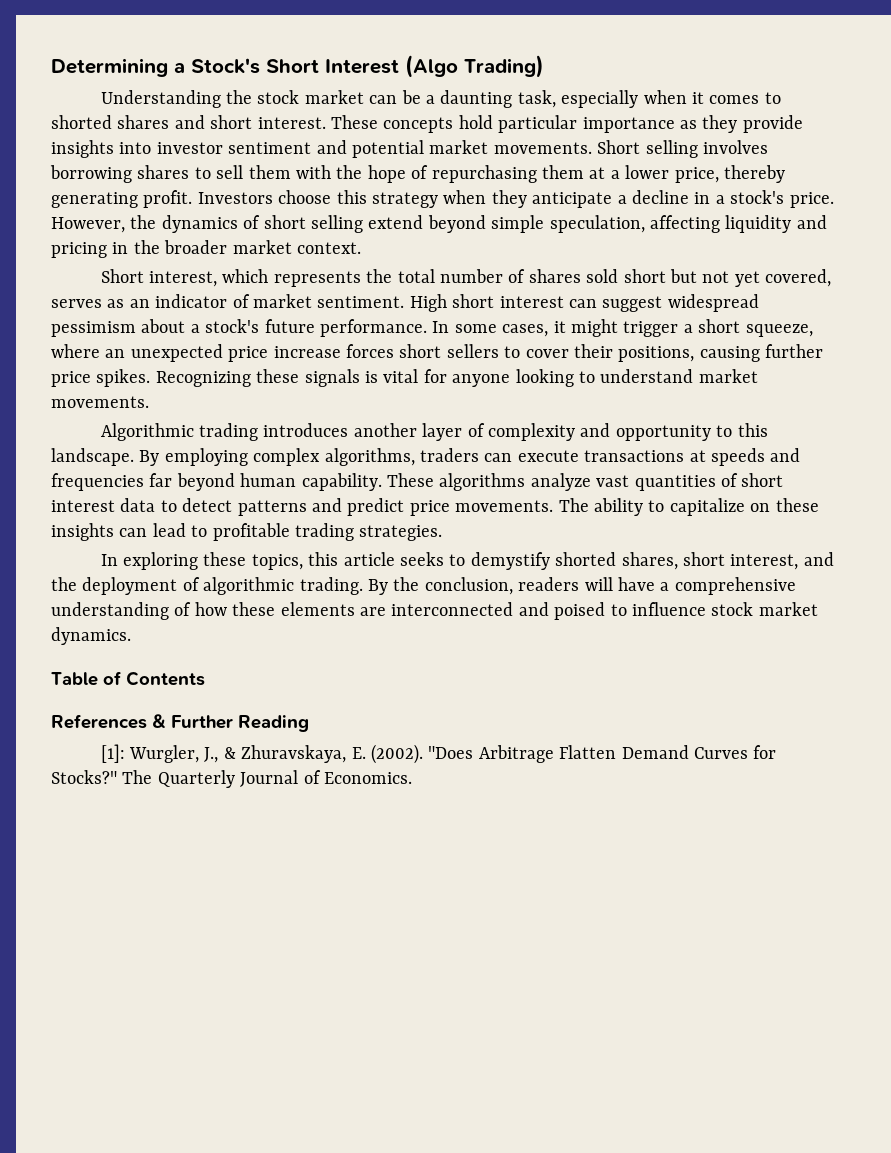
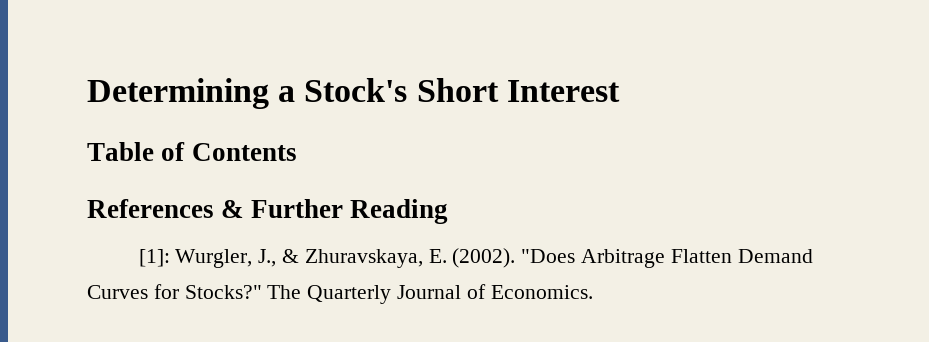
- Determining a Stock's Short Interest (Algo Trading)
- Understanding the stock market can be a daunting task, especially when it comes to shorted shares and short interest. These concepts hold particular importance as they provide insights into investor sentiment and potential market movements. Short selling involves borrowing shares to sell them with the hope of repurchasing them at a lower price, thereby generating profit. Investors choose this strategy when they anticipate a decline in a stock's price. However, the dynamics of short selling extend beyond simple speculation, affecting liquidity and pricing in the broader market context.
- Short interest, which represents the total number of shares sold short but not yet covered, serves as an indicator of market sentiment. High short interest can suggest widespread pessimism about a stock's future performance. In some cases, it might trigger a short squeeze, where an unexpected price increase forces short sellers to cover their positions, causing further price spikes. Recognizing these signals is vital for anyone looking to understand market movements.
- Algorithmic trading introduces another layer of complexity and opportunity to this landscape. By employing complex algorithms, traders can execute transactions at speeds and frequencies far beyond human capability. These algorithms analyze vast quantities of short interest data to detect patterns and predict price movements. The ability to capitalize on these insights can lead to profitable trading strategies.
- In exploring these topics, this article seeks to demystify shorted shares, short interest, and the deployment of algorithmic trading. By the conclusion, readers will have a comprehensive understanding of how these elements are interconnected and poised to influence stock market dynamics.
+ Determining a Stock's Short Interest

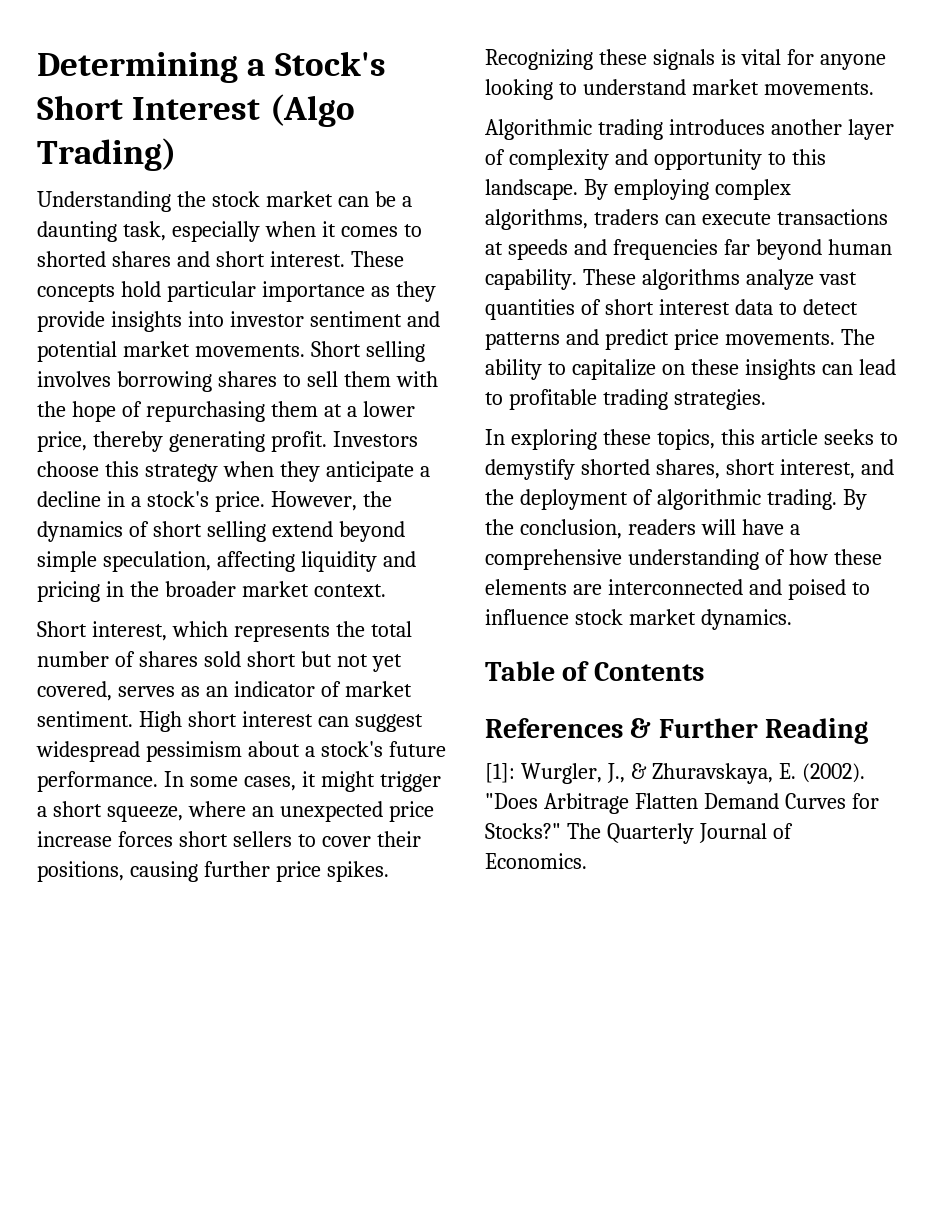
- Determining a Stock's Short Interest
+ Determining a Stock's Short Interest (Algo Trading)
+ Understanding the stock market can be a daunting task, especially when it comes to shorted shares and short interest. These concepts hold particular importance as they provide insights into investor sentiment and potential market movements. Short selling involves borrowing shares to sell them with the hope of repurchasing them at a lower price, thereby generating profit. Investors choose this strategy when they anticipate a decline in a stock's price. However, the dynamics of short selling extend beyond simple speculation, affecting liquidity and pricing in the broader market context.
+ Short interest, which represents the total number of shares sold short but not yet covered, serves as an indicator of market sentiment. High short interest can suggest widespread pessimism about a stock's future performance. In some cases, it might trigger a short squeeze, where an unexpected price increase forces short sellers to cover their positions, causing further price spikes. Recognizing these signals is vital for anyone looking to understand market movements.
+ Algorithmic trading introduces another layer of complexity and opportunity to this landscape. By employing complex algorithms, traders can execute transactions at speeds and frequencies far beyond human capability. These algorithms analyze vast quantities of short interest data to detect patterns and predict price movements. The ability to capitalize on these insights can lead to profitable trading strategies.
+ In exploring these topics, this article seeks to demystify shorted shares, short interest, and the deployment of algorithmic trading. By the conclusion, readers will have a comprehensive understanding of how these elements are interconnected and poised to influence stock market dynamics.

